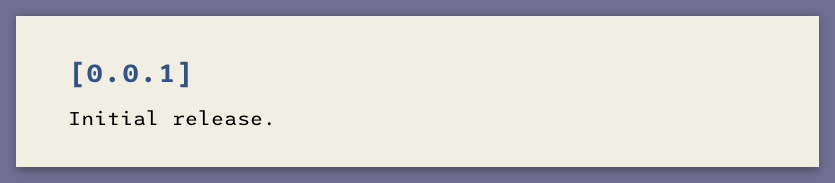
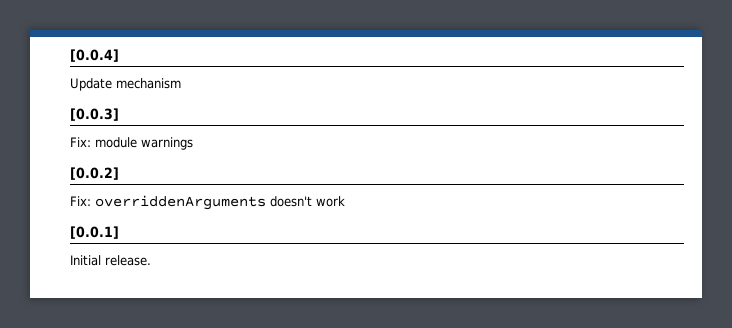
+ [0.0.4]
+ Update mechanism
+ [0.0.3]
+ Fix: module warnings
+ [0.0.2]
+ Fix: overriddenArguments doesn't work

